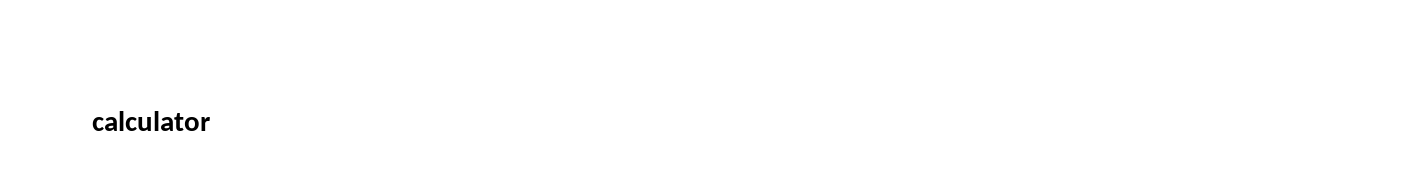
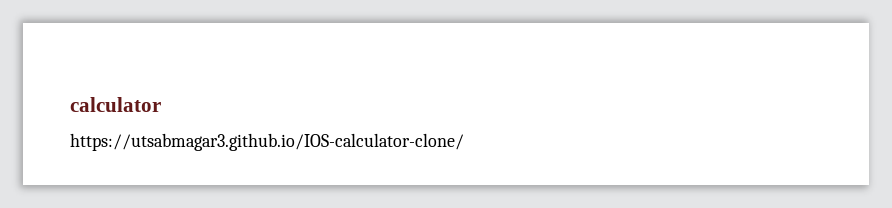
+ https://utsabmagar3.github.io/IOS-calculator-clone/

